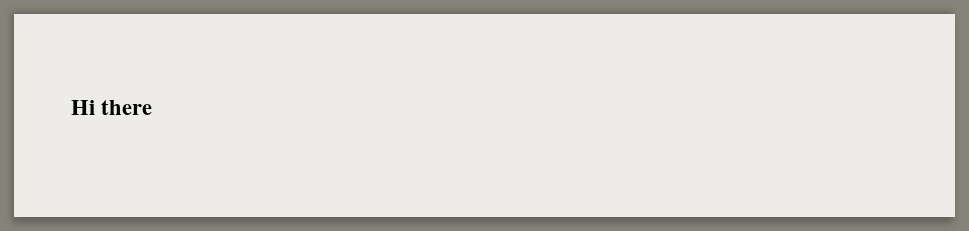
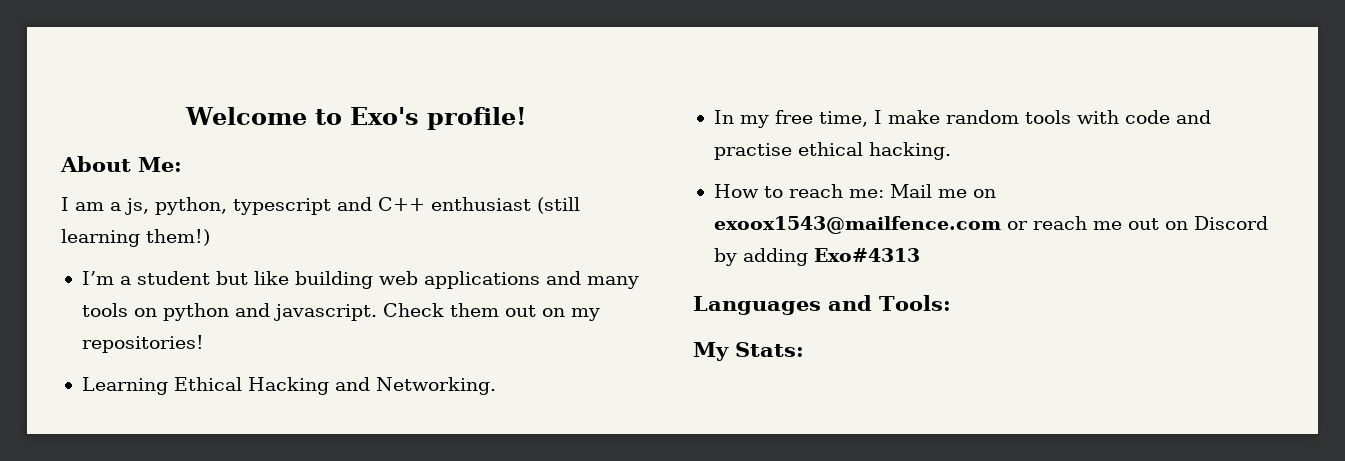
- Hi there
+ Welcome to Exo's profile!
+ About Me:
+ I am a js, python, typescript and C++ enthusiast (still learning them!)
+ I’m a student but like building web applications and many tools on python and javascript. Check them out on my repositories!
+ Learning Ethical Hacking and Networking.
+ In my free time, I make random tools with code and practise ethical hacking.
+ How to reach me: Mail me on exoox1543@mailfence.com or reach me out on Discord by adding Exo#4313
+ Languages and Tools:
+ My Stats:

